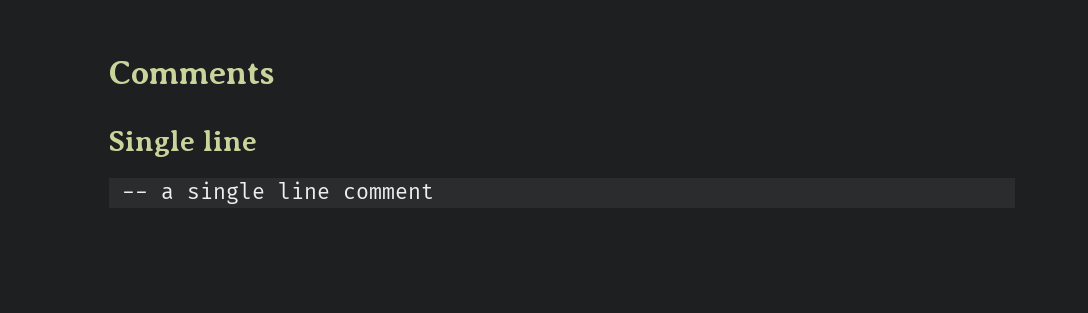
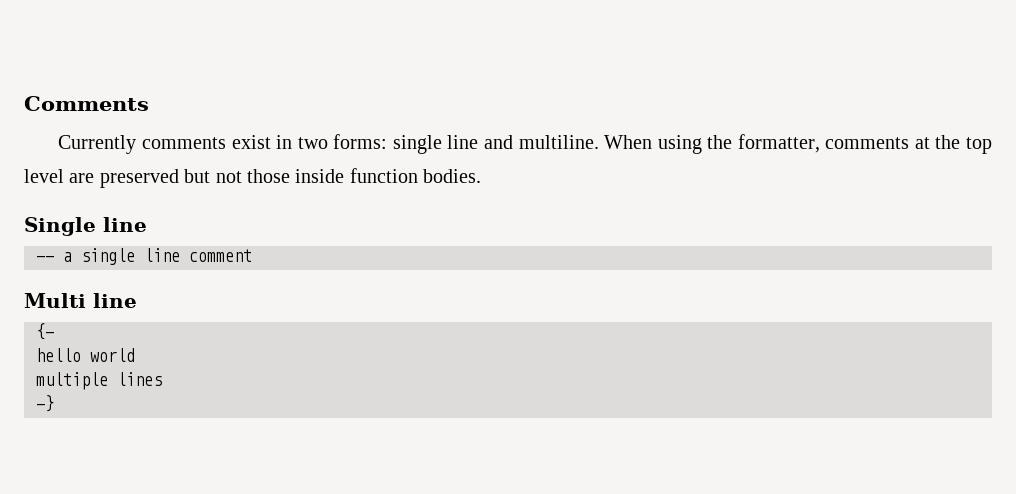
+ Currently comments exist in two forms: single line and multiline. When using the formatter, comments at the top level are preserved but not those inside function bodies.
+ Multi line
+ {-
+ hello world
+ multiple lines
+ -}

